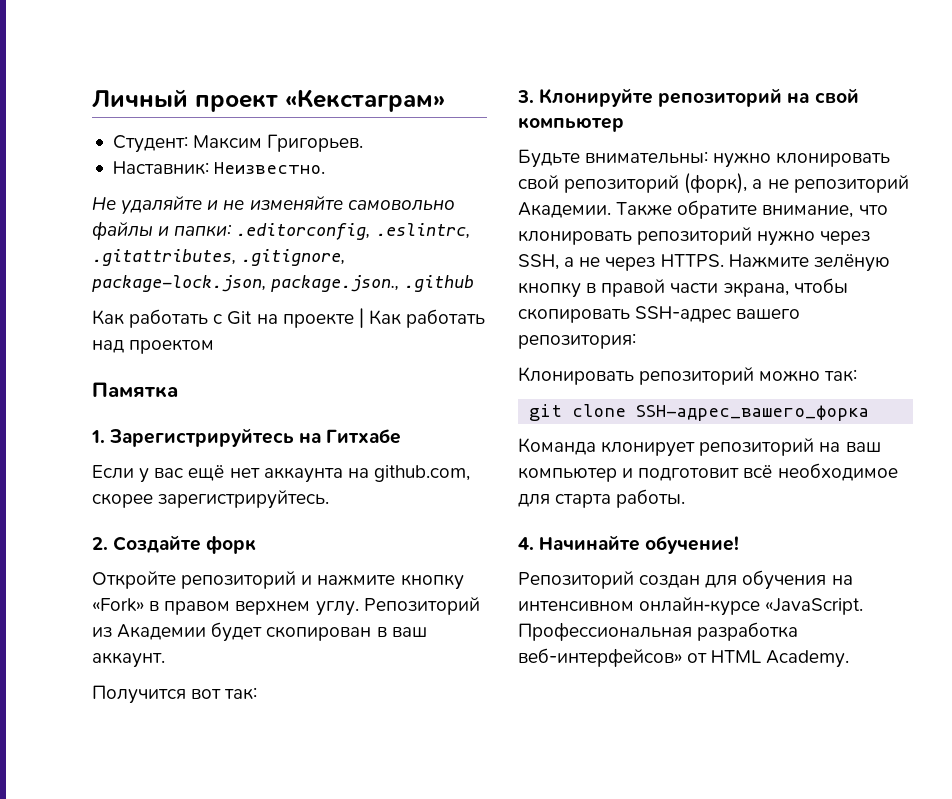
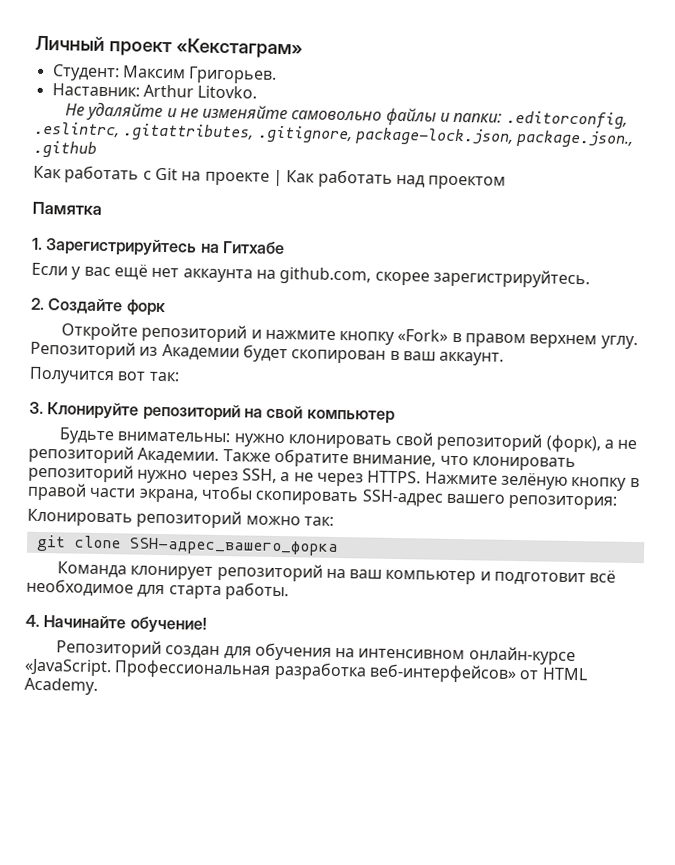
- Наставник: Неизвестно.
+ Наставник: Arthur Litovko.

